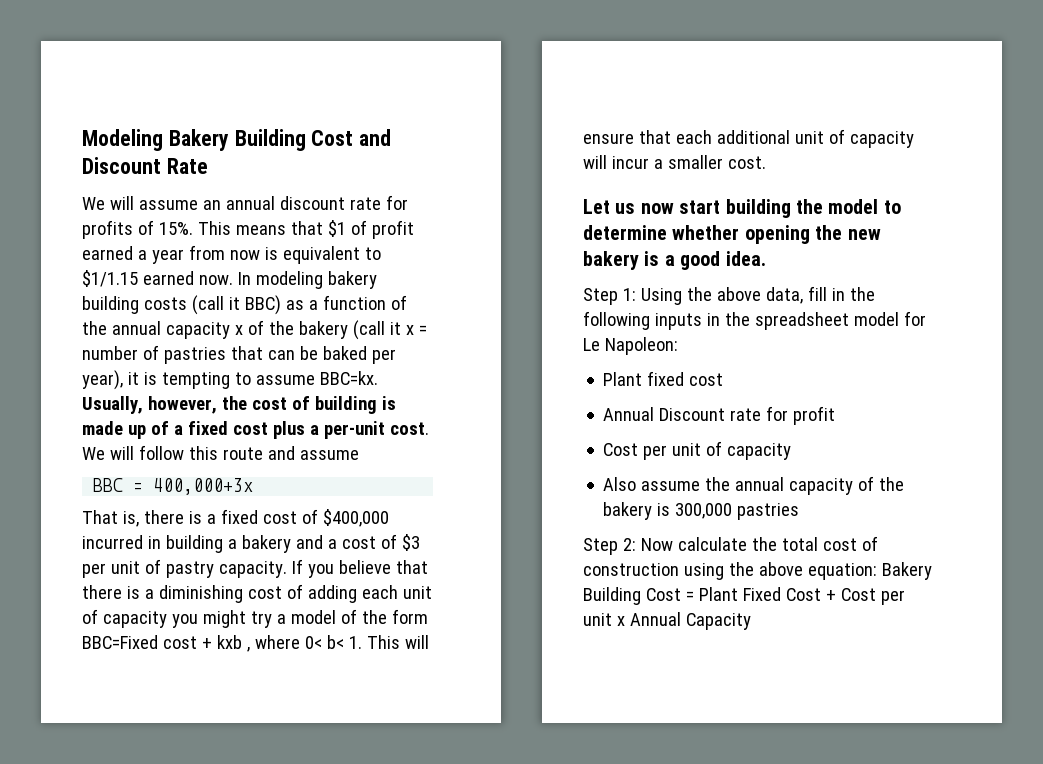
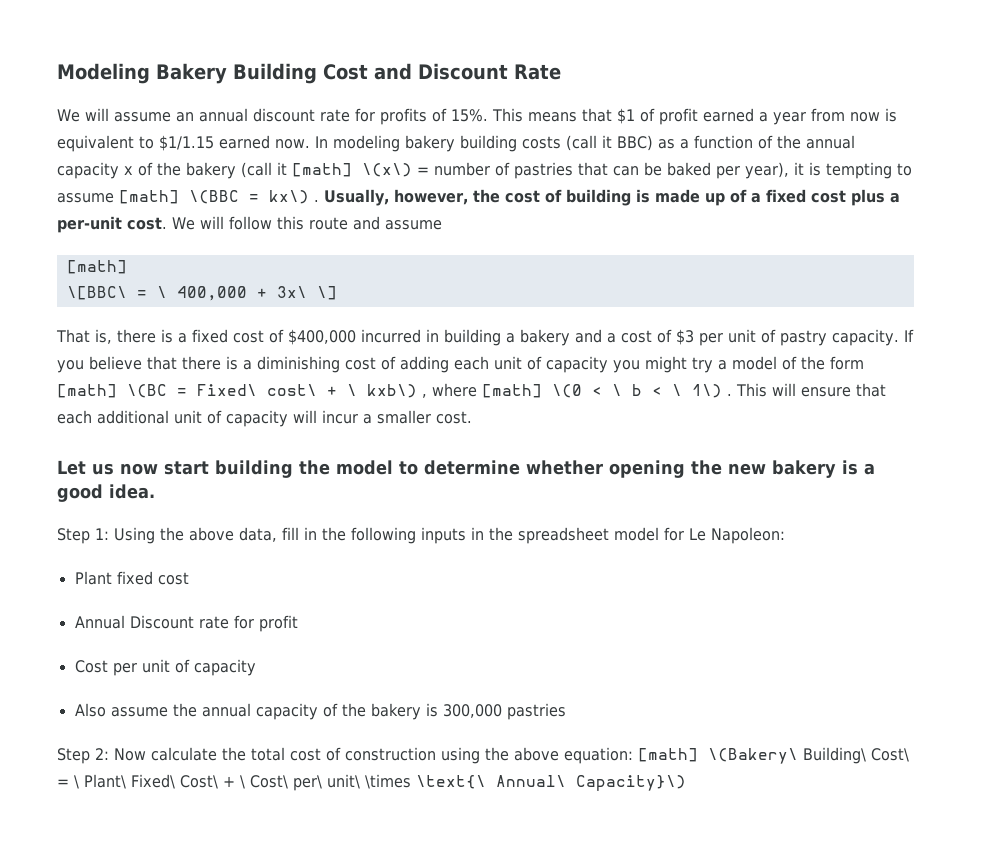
- In modeling bakery building costs (call it BBC) as a function of the annual capacity x of the bakery (call it x = number of pastries that can be baked per year), it is tempting to assume BBC=kx.
+ In modeling bakery building costs (call it BBC) as a function of the annual capacity x of the bakery (call it [math] \(x\) = number of pastries that can be baked per year), it is tempting to assume [math] \(BBC = kx\) .
  We will follow this route and assume
- BBC = 400,000+3x
+ [math]
+ \[BBC\ = \ 400,000 + 3x\ \]
- If you believe that there is a diminishing cost of adding each unit of capacity you might try a model of the form BBC=Fixed cost + kxb , where 0< b< 1. This will ensure that each additional unit of capacity will incur a smaller cost.
+ If you believe that there is a diminishing cost of adding each unit of capacity you might try a model of the form [math] \(BC = Fixed\ cost\ + \ kxb\) , where [math] \(0 < \ b < \ 1\) . This will ensure that each additional unit of capacity will incur a smaller cost.
- Step 2: Now calculate the total cost of construction using the above equation: Bakery Building Cost = Plant Fixed Cost + Cost per unit x Annual Capacity
+ Step 2: Now calculate the total cost of construction using the above equation: [math] \(Bakery\ Building\ Cost\ = \ Plant\ Fixed\ Cost\ + \ Cost\ per\ unit\ \times \text{\ Annual\ Capacity}\)

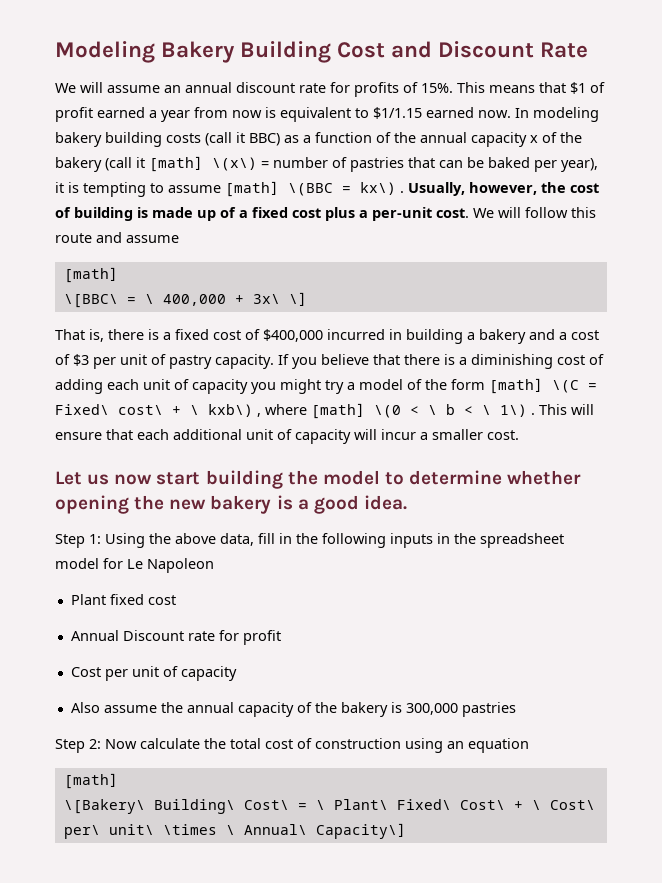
- If you believe that there is a diminishing cost of adding each unit of capacity you might try a model of the form [math] \(BC = Fixed\ cost\ + \ kxb\) , where [math] \(0 < \ b < \ 1\) .
+ If you believe that there is a diminishing cost of adding each unit of capacity you might try a model of the form [math] \(C = Fixed\ cost\ + \ kxb\) , where [math] \(0 < \ b < \ 1\) .
- Step 1: Using the above data, fill in the following inputs in the spreadsheet model for Le Napoleon:
+ Step 1: Using the above data, fill in the following inputs in the spreadsheet model for Le Napoleon
- Step 2: Now calculate the total cost of construction using the above equation: [math] \(Bakery\ Building\ Cost\ = \ Plant\ Fixed\ Cost\ + \ Cost\ per\ unit\ \times \text{\ Annual\ Capacity}\)
+ Step 2: Now calculate the total cost of construction using an equation
+ [math]
+ \[Bakery\ Building\ Cost\ = \ Plant\ Fixed\ Cost\ + \ Cost\ per\ unit\ \times \ Annual\ Capacity\]

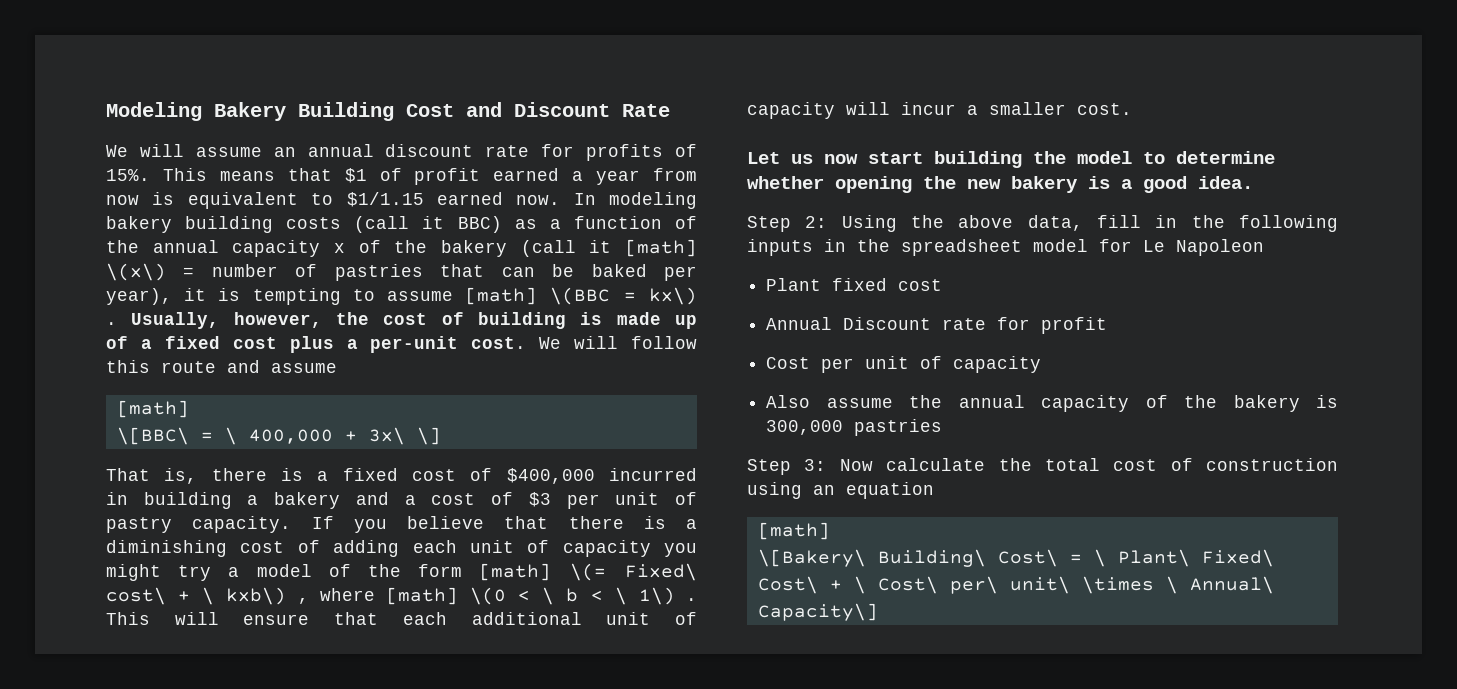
- If you believe that there is a diminishing cost of adding each unit of capacity you might try a model of the form [math] \(C = Fixed\ cost\ + \ kxb\) , where [math] \(0 < \ b < \ 1\) .
+ If you believe that there is a diminishing cost of adding each unit of capacity you might try a model of the form [math] \(= Fixed\ cost\ + \ kxb\) , where [math] \(0 < \ b < \ 1\) .
- Step 1: Using the above data, fill in the following inputs in the spreadsheet model for Le Napoleon
+ Step 2: Using the above data, fill in the following inputs in the spreadsheet model for Le Napoleon
- Step 2: Now calculate the total cost of construction using an equation
+ Step 3: Now calculate the total cost of construction using an equation

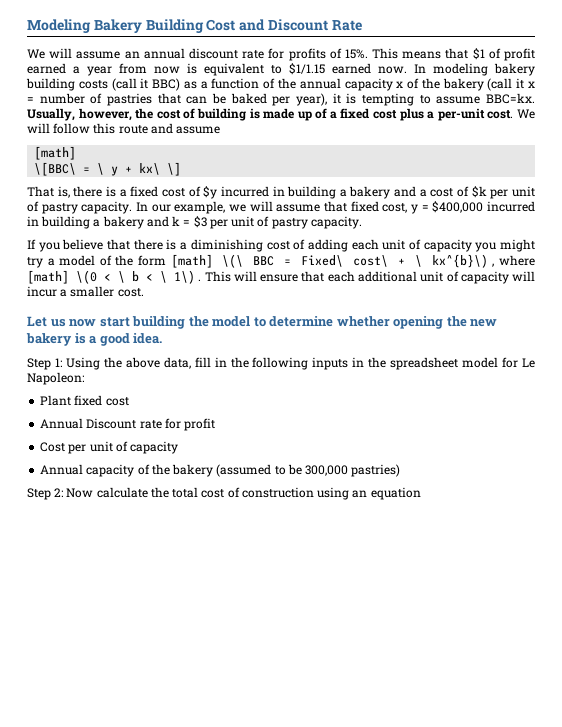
- In modeling bakery building costs (call it BBC) as a function of the annual capacity x of the bakery (call it [math] \(x\) = number of pastries that can be baked per year), it is tempting to assume [math] \(BBC = kx\) .
+ In modeling bakery building costs (call it BBC) as a function of the annual capacity x of the bakery (call it x = number of pastries that can be baked per year), it is tempting to assume BBC=kx.
- \[BBC\ = \ 400,000 + 3x\ \]
+ \[BBC\ = \ y + kx\ \]
- That is, there is a fixed cost of $400,000 incurred in building a bakery and a cost of $3 per unit of pastry capacity. If you believe that there is a diminishing cost of adding each unit of capacity you might try a model of the form [math] \(= Fixed\ cost\ + \ kxb\) , where [math] \(0 < \ b < \ 1\) .
+ That is, there is a fixed cost of $y incurred in building a bakery and a cost of $k per unit of pastry capacity. In our example, we will assume that fixed cost, y = $400,000 incurred in building a bakery and k = $3 per unit of pastry capacity.
+ If you believe that there is a diminishing cost of adding each unit of capacity you might try a model of the form [math] \(\ BBC = Fixed\ cost\ + \ kx^{b}\) , where [math] \(0 < \ b < \ 1\) .
- Step 2: Using the above data, fill in the following inputs in the spreadsheet model for Le Napoleon
+ Step 1: Using the above data, fill in the following inputs in the spreadsheet model for Le Napoleon:
- Also assume the annual capacity of the bakery is 300,000 pastries
- Step 3: Now calculate the total cost of construction using an equation
- [math]
- \[Bakery\ Building\ Cost\ = \ Plant\ Fixed\ Cost\ + \ Cost\ per\ unit\ \times \ Annual\ Capacity\]
+ Annual capacity of the bakery (assumed to be 300,000 pastries)
+ Step 2: Now calculate the total cost of construction using an equation

